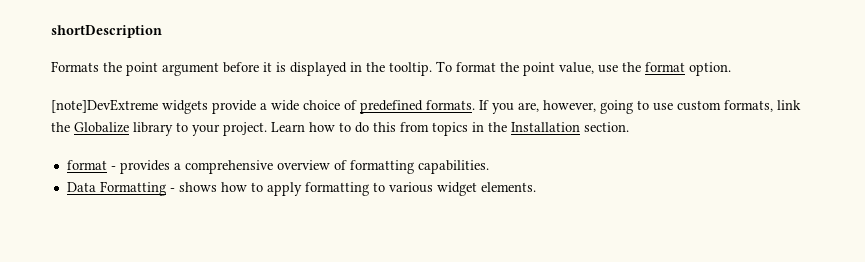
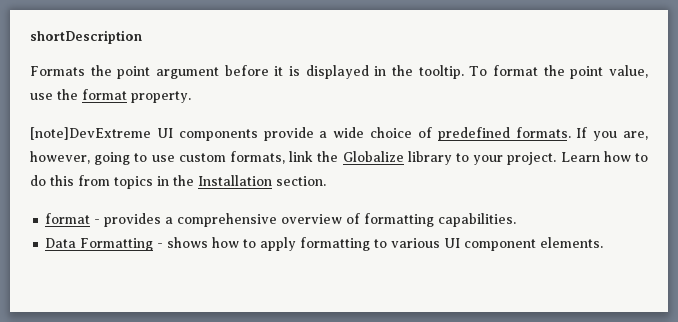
- To format the point value, use the format option.
+ To format the point value, use the format property.
- [note]DevExtreme widgets provide a wide choice of predefined formats.
+ [note]DevExtreme UI components provide a wide choice of predefined formats.
- Data Formatting - shows how to apply formatting to various widget elements.
+ Data Formatting - shows how to apply formatting to various UI component elements.

